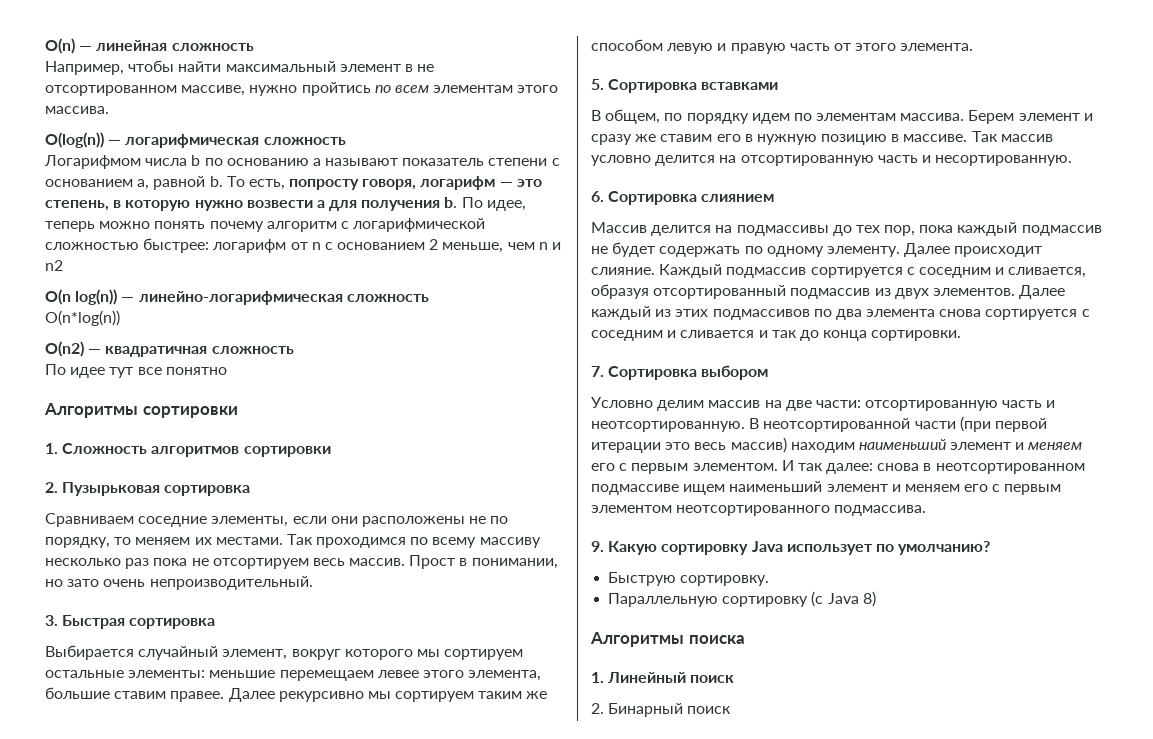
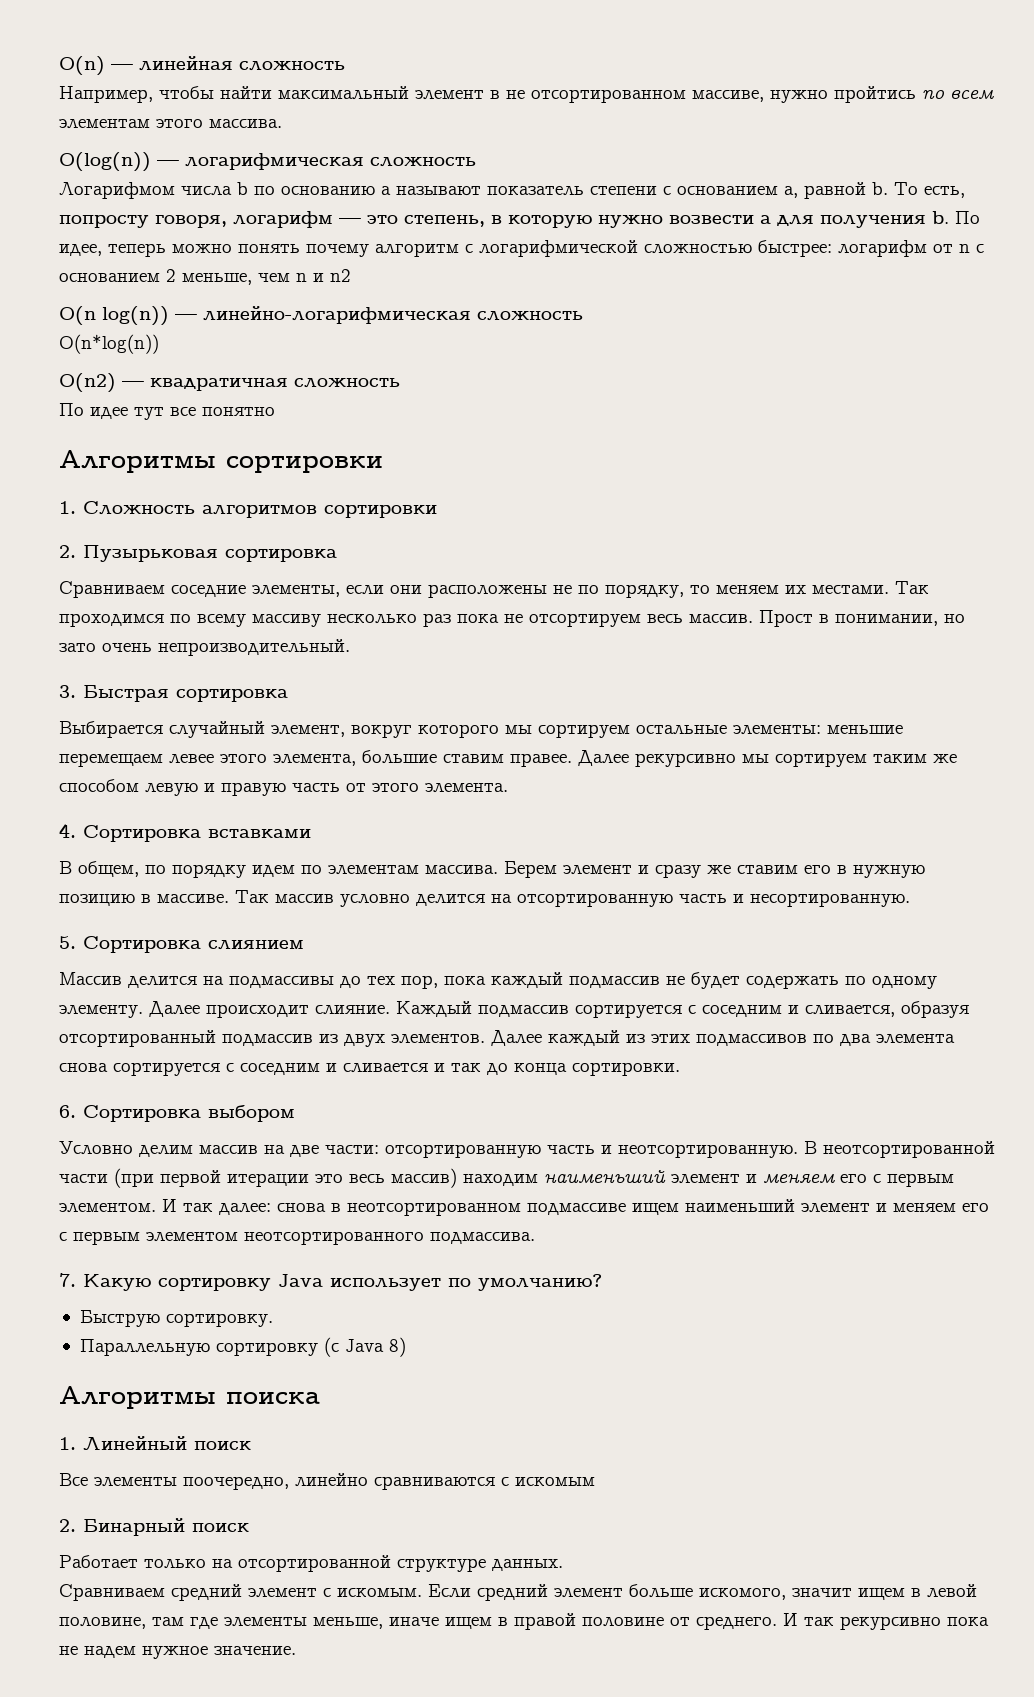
- 5. Сортировка вставками
+ 4. Сортировка вставками
- 6. Сортировка слиянием
+ 5. Сортировка слиянием
- 7. Сортировка выбором
+ 6. Сортировка выбором
- 9. Какую сортировку Java использует по умолчанию?
+ 7. Какую сортировку Java использует по умолчанию?
+ Все элементы поочередно, линейно сравниваются с искомым
  2. Бинарный поиск
+ Работает только на отсортированной структуре данных.
+ Сравниваем средний элемент с искомым. Если средний элемент больше искомого, значит ищем в левой половине, там где элементы меньше, иначе ищем в правой половине от среднего. И так рекурсивно пока не надем нужное значение.

